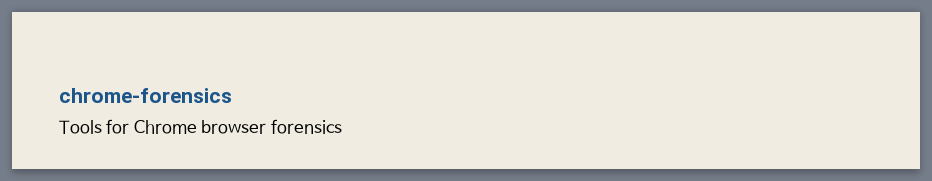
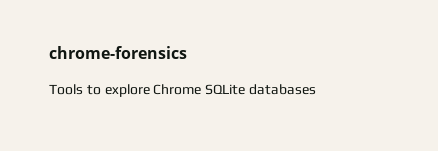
- Tools for Chrome browser forensics
+ Tools to explore Chrome SQLite databases

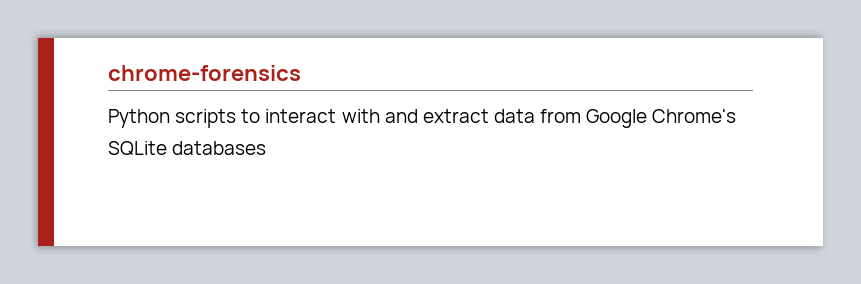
- Tools to explore Chrome SQLite databases
+ Python scripts to interact with and extract data from Google Chrome's SQLite databases

